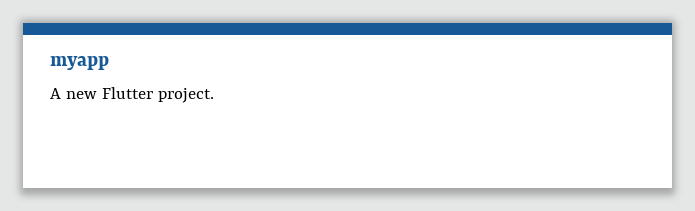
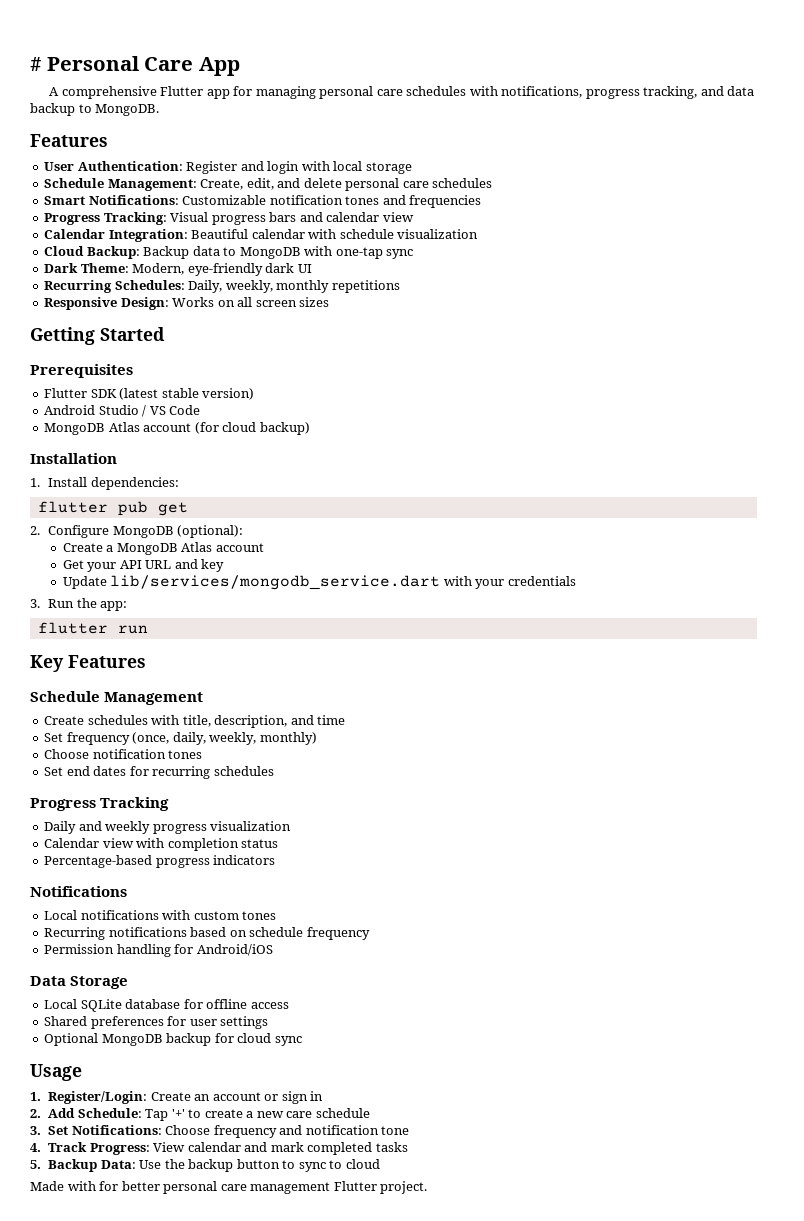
- myapp
- A new Flutter project.
+ # Personal Care App
+ A comprehensive Flutter app for managing personal care schedules with notifications, progress tracking, and data backup to MongoDB.
+ Features
+ User Authentication: Register and login with local storage
+ Schedule Management: Create, edit, and delete personal care schedules
+ Smart Notifications: Customizable notification tones and frequencies
+ Progress Tracking: Visual progress bars and calendar view
+ Calendar Integration: Beautiful calendar with schedule visualization
+ Cloud Backup: Backup data to MongoDB with one-tap sync
+ Dark Theme: Modern, eye-friendly dark UI
+ Recurring Schedules: Daily, weekly, monthly repetitions
+ Responsive Design: Works on all screen sizes
+ Getting Started
+ Prerequisites
+ Flutter SDK (latest stable version)
+ Android Studio / VS Code
+ MongoDB Atlas account (for cloud backup)
+ Installation
+ 1. Install dependencies:
+ flutter pub get
+ 2. Configure MongoDB (optional):
+ Create a MongoDB Atlas account
+ Get your API URL and key
+ Update lib/services/mongodb_service.dart with your credentials
+ 3. Run the app:
+ flutter run
+ Key Features
+ Schedule Management
+ Create schedules with title, description, and time
+ Set frequency (once, daily, weekly, monthly)
+ Choose notification tones
+ Set end dates for recurring schedules
+ Progress Tracking
+ Daily and weekly progress visualization
+ Calendar view with completion status
+ Percentage-based progress indicators
+ Notifications
+ Local notifications with custom tones
+ Recurring notifications based on schedule frequency
+ Permission handling for Android/iOS
+ Data Storage
+ Local SQLite database for offline access
+ Shared preferences for user settings
+ Optional MongoDB backup for cloud sync
+ Usage
+ 1. Register/Login: Create an account or sign in
+ 2. Add Schedule: Tap '+' to create a new care schedule
+ 3. Set Notifications: Choose frequency and notification tone
+ 4. Track Progress: View calendar and mark completed tasks
+ 5. Backup Data: Use the backup button to sync to cloud
+ Made with for better personal care management Flutter project.

